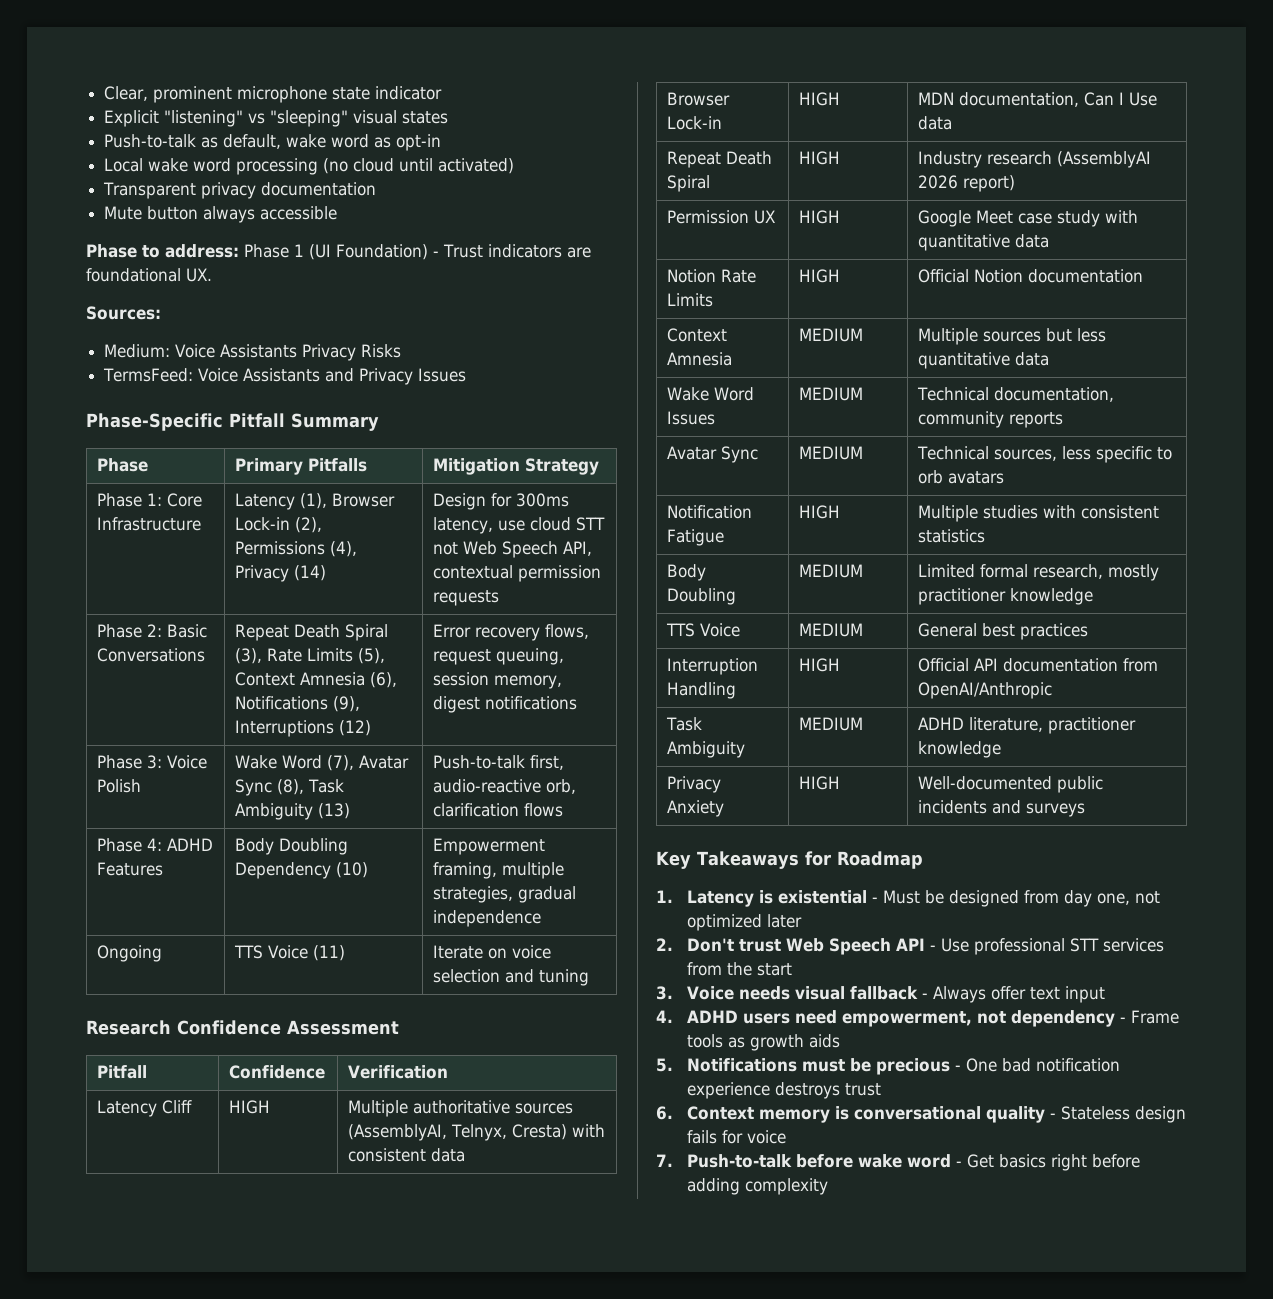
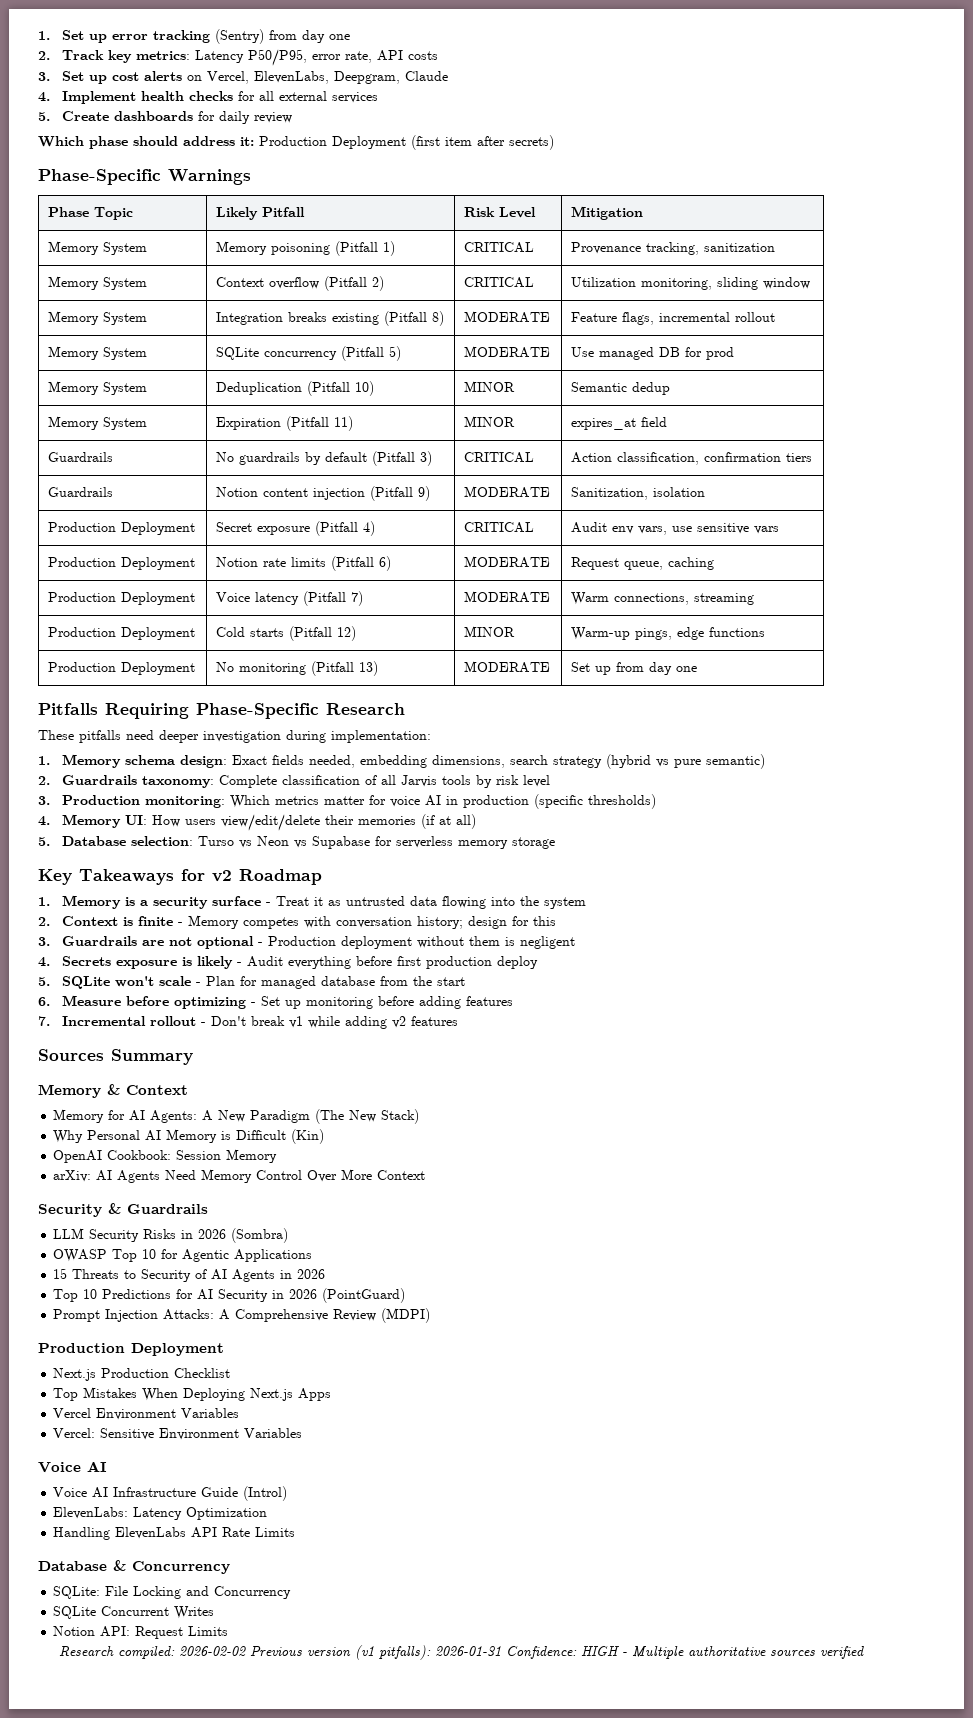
- Clear, prominent microphone state indicator
- Explicit "listening" vs "sleeping" visual states
- Push-to-talk as default, wake word as opt-in
- Local wake word processing (no cloud until activated)
- Transparent privacy documentation
- Mute button always accessible
- Phase to address: Phase 1 (UI Foundation) - Trust indicators are foundational UX.
- Sources:
- Medium: Voice Assistants Privacy Risks
- TermsFeed: Voice Assistants and Privacy Issues
- Phase-Specific Pitfall Summary
- Phase | Primary Pitfalls | Mitigation Strategy
- Phase 1: Core Infrastructure | Latency (1), Browser Lock-in (2), Permissions (4), Privacy (14) | Design for 300ms latency, use cloud STT not Web Speech API, contextual permission requests
- Phase 2: Basic Conversations | Repeat Death Spiral (3), Rate Limits (5), Context Amnesia (6), Notifications (9), Interruptions (12) | Error recovery flows, request queuing, session memory, digest notifications
- Phase 3: Voice Polish | Wake Word (7), Avatar Sync (8), Task Ambiguity (13) | Push-to-talk first, audio-reactive orb, clarification flows
- Phase 4: ADHD Features | Body Doubling Dependency (10) | Empowerment framing, multiple strategies, gradual independence
- Ongoing | TTS Voice (11) | Iterate on voice selection and tuning
- Research Confidence Assessment
- Pitfall | Confidence | Verification
- Latency Cliff | HIGH | Multiple authoritative sources (AssemblyAI, Telnyx, Cresta) with consistent data
- Browser Lock-in | HIGH | MDN documentation, Can I Use data
- Repeat Death Spiral | HIGH | Industry research (AssemblyAI 2026 report)
- Permission UX | HIGH | Google Meet case study with quantitative data
- Notion Rate Limits | HIGH | Official Notion documentation
- Context Amnesia | MEDIUM | Multiple sources but less quantitative data
- Wake Word Issues | MEDIUM | Technical documentation, community reports
- Avatar Sync | MEDIUM | Technical sources, less specific to orb avatars
- Notification Fatigue | HIGH | Multiple studies with consistent statistics
- Body Doubling | MEDIUM | Limited formal research, mostly practitioner knowledge
- TTS Voice | MEDIUM | General best practices
- Interruption Handling | HIGH | Official API documentation from OpenAI/Anthropic
- Task Ambiguity | MEDIUM | ADHD literature, practitioner knowledge
- Privacy Anxiety | HIGH | Well-documented public incidents and surveys
+ 1. Set up error tracking (Sentry) from day one
+ 2. Track key metrics: Latency P50/P95, error rate, API costs
+ 3. Set up cost alerts on Vercel, ElevenLabs, Deepgram, Claude
+ 4. Implement health checks for all external services
+ 5. Create dashboards for daily review
+ Which phase should address it: Production Deployment (first item after secrets)
+ Phase-Specific Warnings
+ Phase Topic | Likely Pitfall | Risk Level | Mitigation
+ Memory System | Memory poisoning (Pitfall 1) | CRITICAL | Provenance tracking, sanitization
+ Memory System | Context overflow (Pitfall 2) | CRITICAL | Utilization monitoring, sliding window
+ Memory System | Integration breaks existing (Pitfall 8) | MODERATE | Feature flags, incremental rollout
+ Memory System | SQLite concurrency (Pitfall 5) | MODERATE | Use managed DB for prod
+ Memory System | Deduplication (Pitfall 10) | MINOR | Semantic dedup
+ Memory System | Expiration (Pitfall 11) | MINOR | expires_at field
+ Guardrails | No guardrails by default (Pitfall 3) | CRITICAL | Action classification, confirmation tiers
+ Guardrails | Notion content injection (Pitfall 9) | MODERATE | Sanitization, isolation
+ Production Deployment | Secret exposure (Pitfall 4) | CRITICAL | Audit env vars, use sensitive vars
+ Production Deployment | Notion rate limits (Pitfall 6) | MODERATE | Request queue, caching
+ Production Deployment | Voice latency (Pitfall 7) | MODERATE | Warm connections, streaming
+ Production Deployment | Cold starts (Pitfall 12) | MINOR | Warm-up pings, edge functions
+ Production Deployment | No monitoring (Pitfall 13) | MODERATE | Set up from day one
+ Pitfalls Requiring Phase-Specific Research
+ These pitfalls need deeper investigation during implementation:
+ 1. Memory schema design: Exact fields needed, embedding dimensions, search strategy (hybrid vs pure semantic)
+ 2. Guardrails taxonomy: Complete classification of all Jarvis tools by risk level
+ 3. Production monitoring: Which metrics matter for voice AI in production (specific thresholds)
+ 4. Memory UI: How users view/edit/delete their memories (if at all)
+ 5. Database selection: Turso vs Neon vs Supabase for serverless memory storage
- Key Takeaways for Roadmap
+ Key Takeaways for v2 Roadmap
- 1. Latency is existential - Must be designed from day one, not optimized later
- 2. Don't trust Web Speech API - Use professional STT services from the start
- 3. Voice needs visual fallback - Always offer text input
- 4. ADHD users need empowerment, not dependency - Frame tools as growth aids
- 5. Notifications must be precious - One bad notification experience destroys trust
- 6. Context memory is conversational quality - Stateless design fails for voice
- 7. Push-to-talk before wake word - Get basics right before adding complexity
+ 1. Memory is a security surface - Treat it as untrusted data flowing into the system
+ 2. Context is finite - Memory competes with conversation history; design for this
+ 3. Guardrails are not optional - Production deployment without them is negligent
+ 4. Secrets exposure is likely - Audit everything before first production deploy
+ 5. SQLite won't scale - Plan for managed database from the start
+ 6. Measure before optimizing - Set up monitoring before adding features
+ 7. Incremental rollout - Don't break v1 while adding v2 features
+ Sources Summary
+ Memory & Context
+ Memory for AI Agents: A New Paradigm (The New Stack)
+ Why Personal AI Memory is Difficult (Kin)
+ OpenAI Cookbook: Session Memory
+ arXiv: AI Agents Need Memory Control Over More Context
+ Security & Guardrails
+ LLM Security Risks in 2026 (Sombra)
+ OWASP Top 10 for Agentic Applications
+ 15 Threats to Security of AI Agents in 2026
+ Top 10 Predictions for AI Security in 2026 (PointGuard)
+ Prompt Injection Attacks: A Comprehensive Review (MDPI)
+ Production Deployment
+ Next.js Production Checklist
+ Top Mistakes When Deploying Next.js Apps
+ Vercel Environment Variables
+ Vercel: Sensitive Environment Variables
+ Voice AI
+ Voice AI Infrastructure Guide (Introl)
+ ElevenLabs: Latency Optimization
+ Handling ElevenLabs API Rate Limits
+ Database & Concurrency
+ SQLite: File Locking and Concurrency
+ SQLite Concurrent Writes
+ Notion API: Request Limits
+ Research compiled: 2026-02-02 Previous version (v1 pitfalls): 2026-01-31 Confidence: HIGH - Multiple authoritative sources verified

